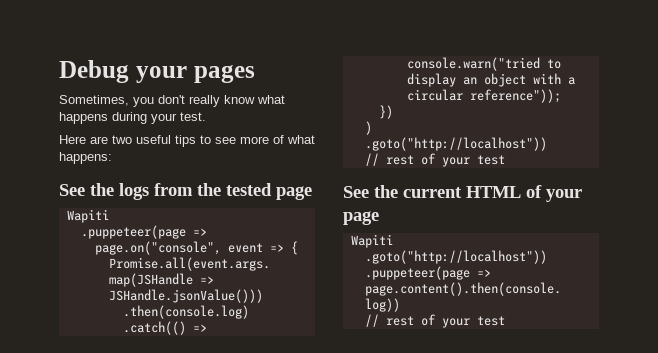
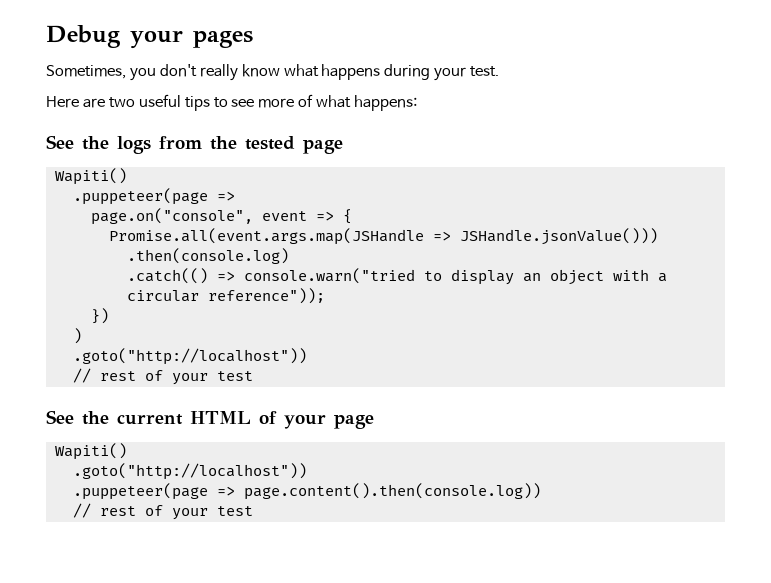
  See the logs from the tested page
- Wapiti
+ Wapiti()
  See the current HTML of your page
- Wapiti
+ Wapiti()

